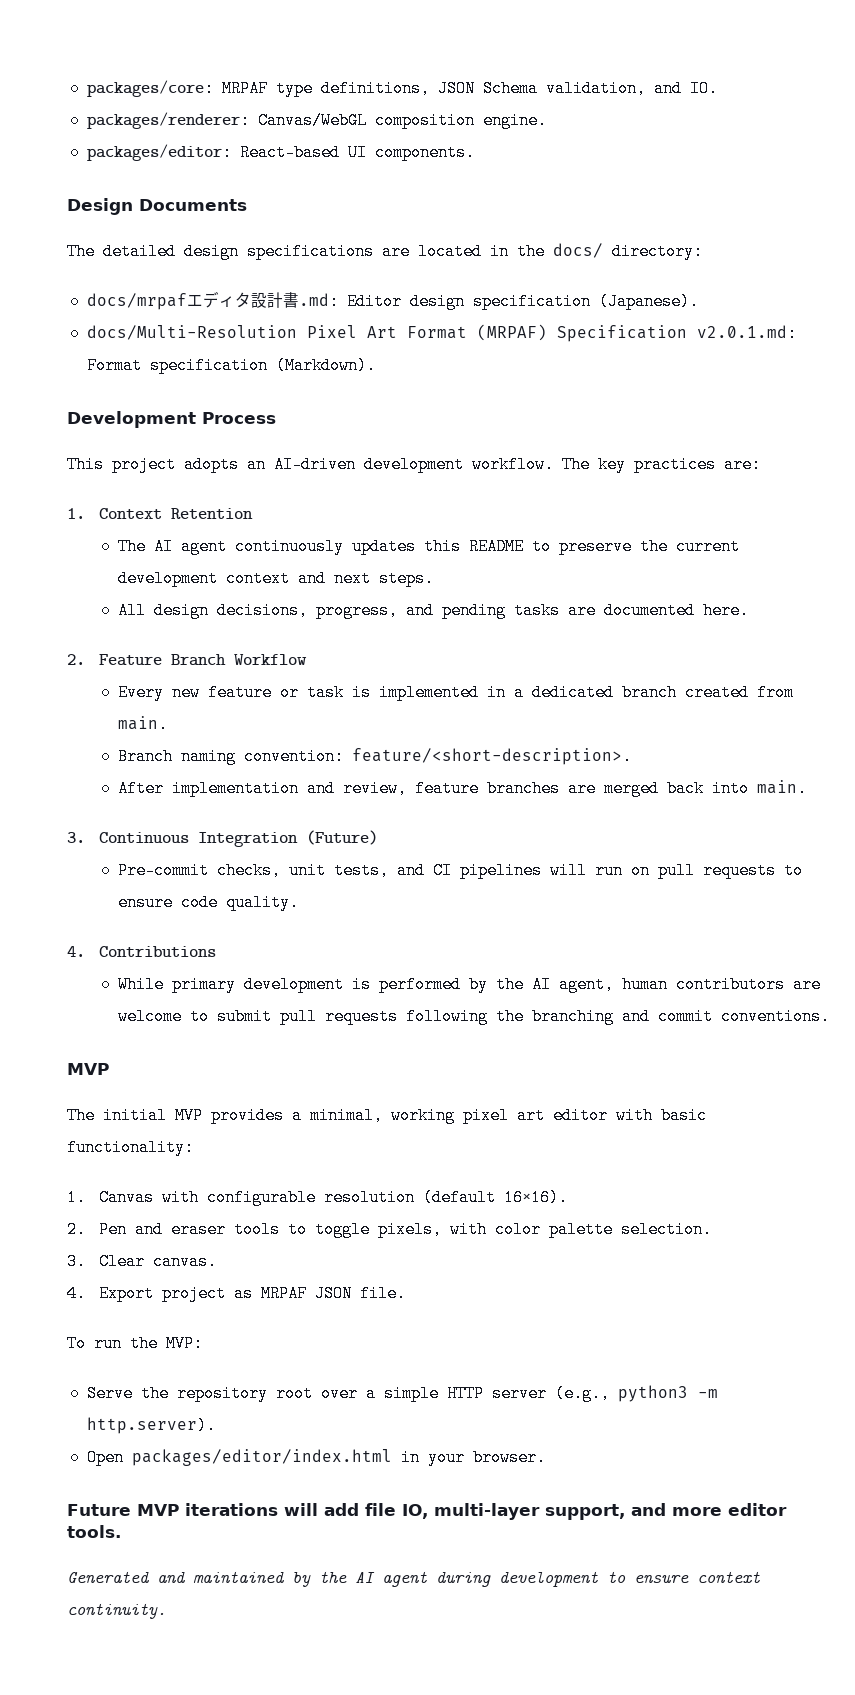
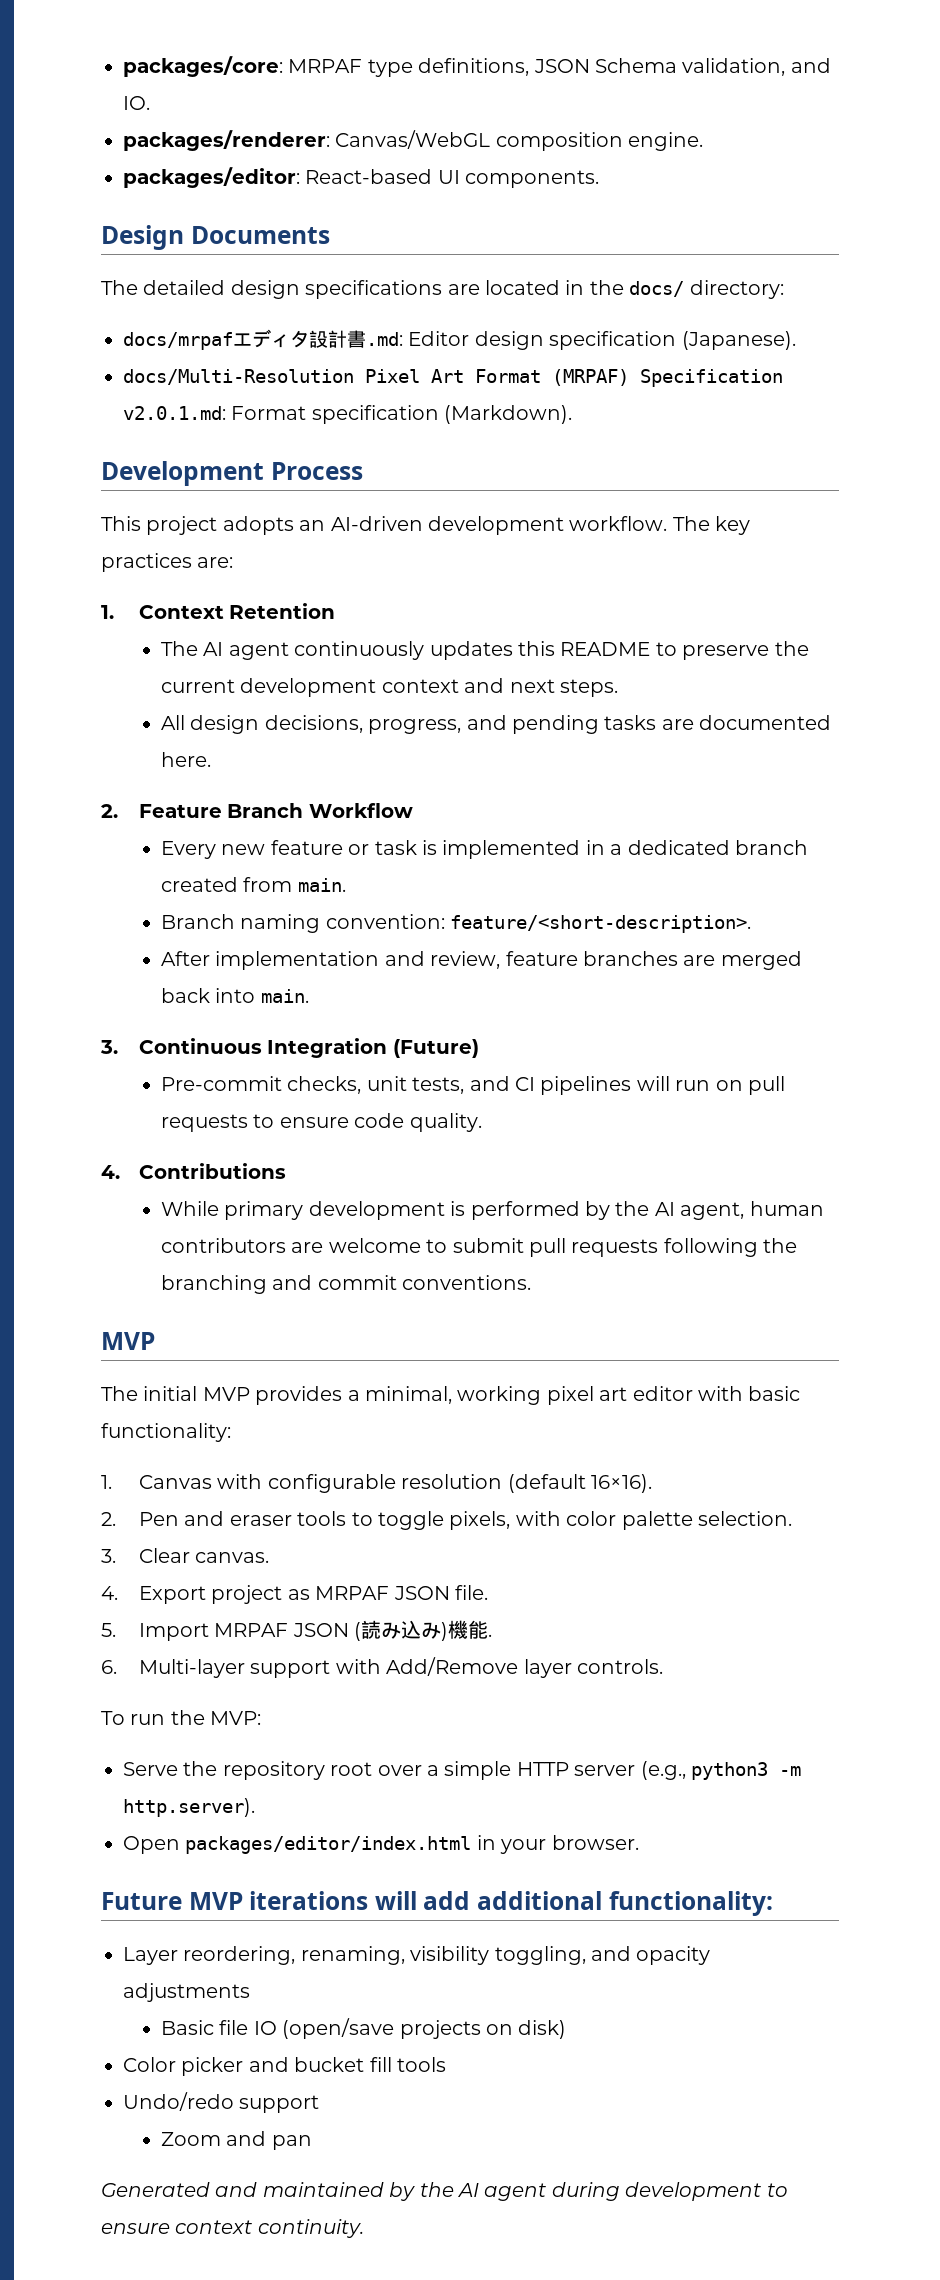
+ 5. Import MRPAF JSON (読み込み)機能.
+ 6. Multi-layer support with Add/Remove layer controls.
- Future MVP iterations will add file IO, multi-layer support, and more editor tools.
+ Future MVP iterations will add additional functionality:
+ Layer reordering, renaming, visibility toggling, and opacity adjustments
+ Basic file IO (open/save projects on disk)
+ Color picker and bucket fill tools
+ Undo/redo support
+ Zoom and pan

